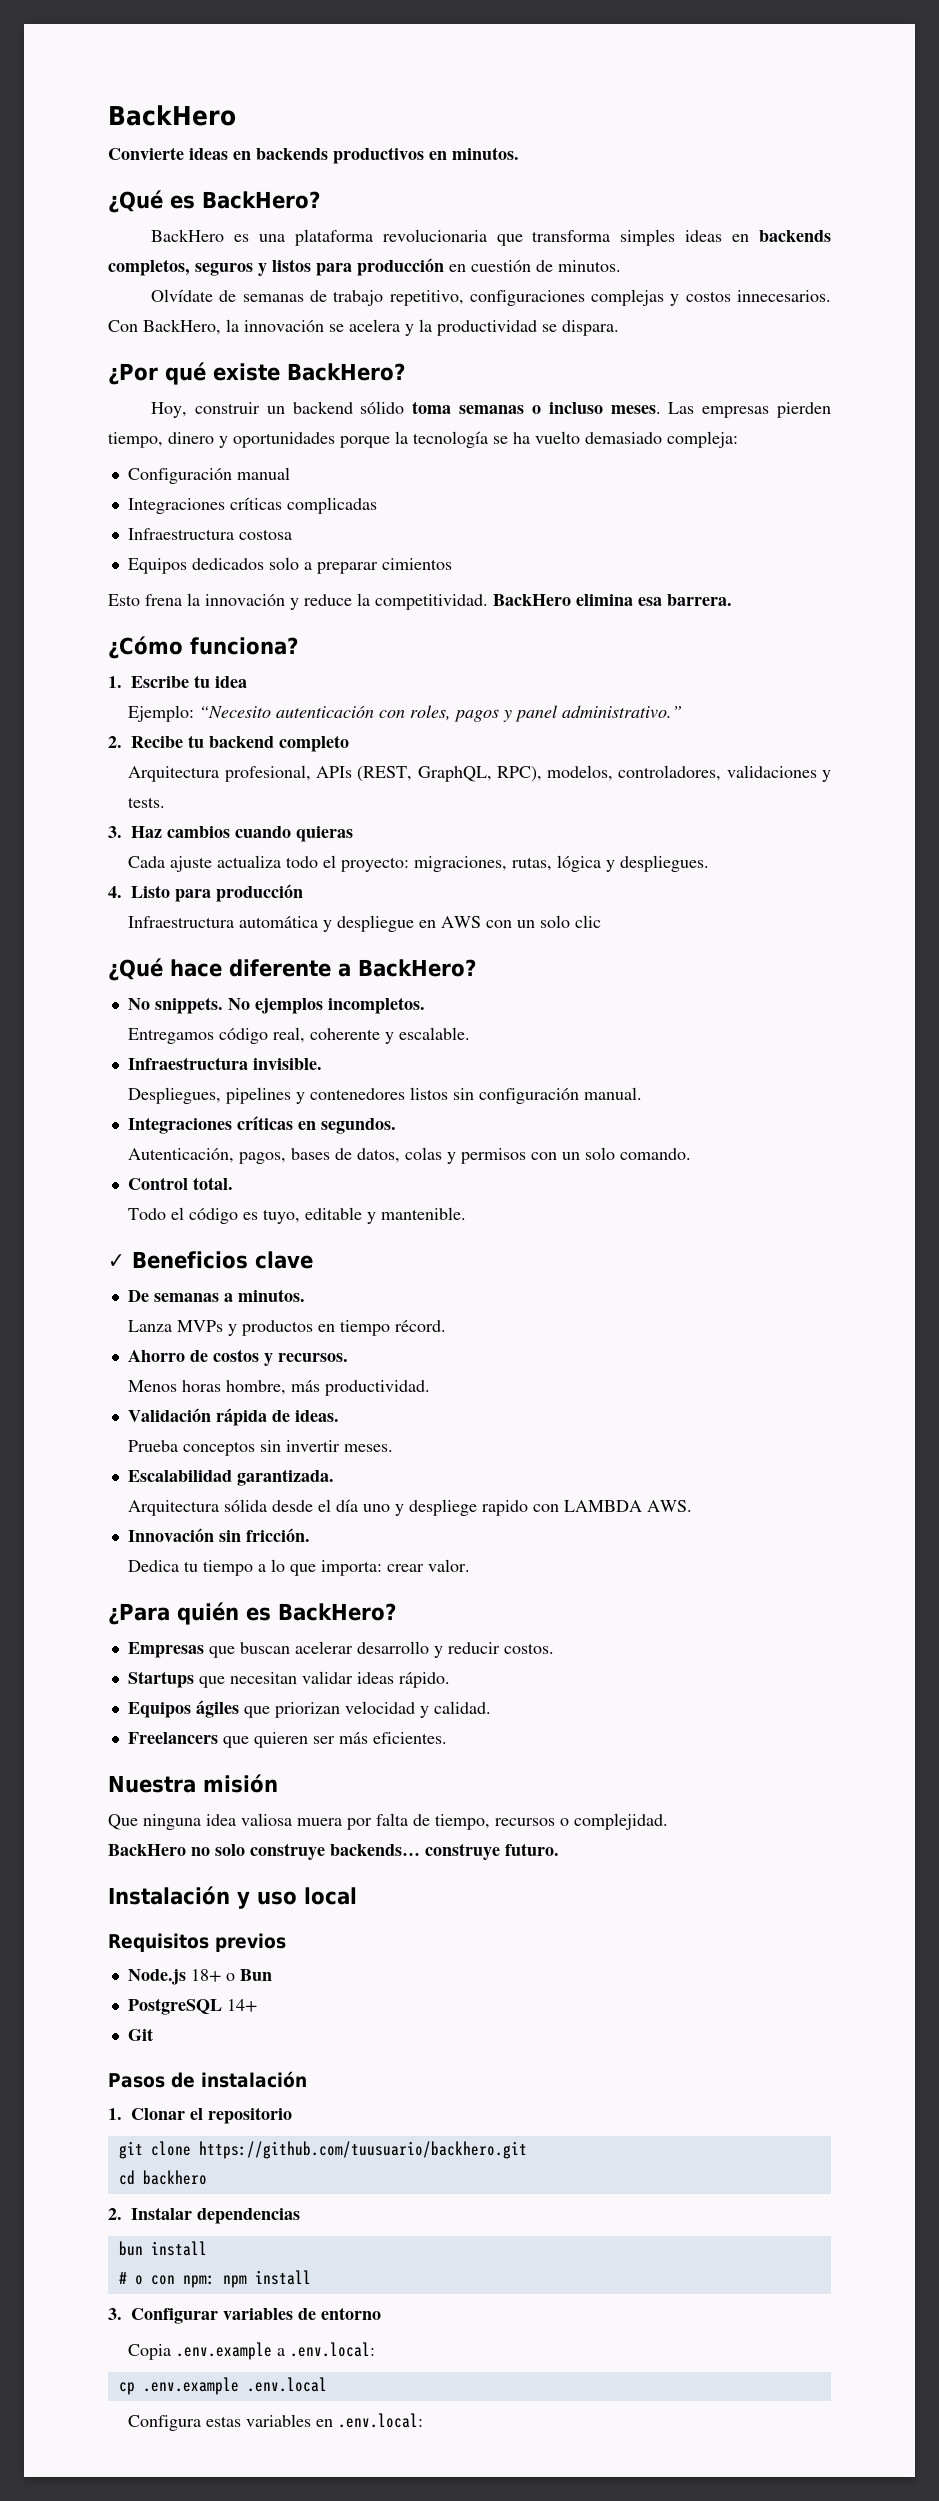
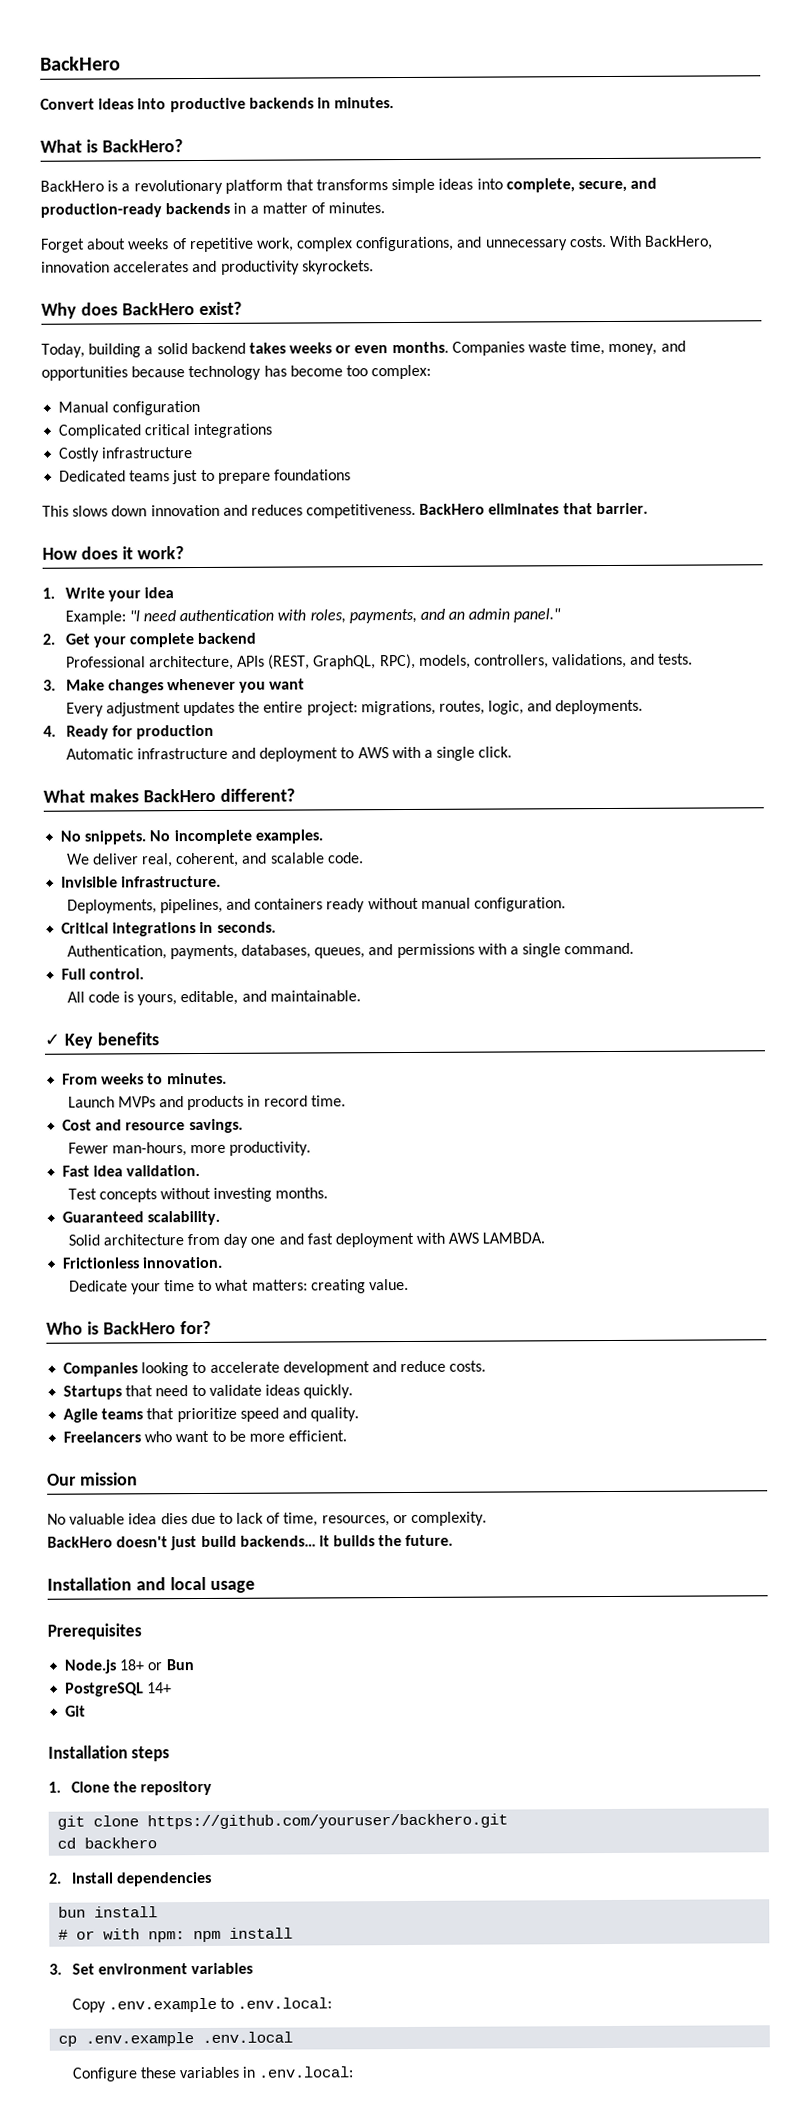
- Convierte ideas en backends productivos en minutos.
- ¿Qué es BackHero?
- BackHero es una plataforma revolucionaria que transforma simples ideas en backends completos, seguros y listos para producción en cuestión de minutos.
- Olvídate de semanas de trabajo repetitivo, configuraciones complejas y costos innecesarios. Con BackHero, la innovación se acelera y la productividad se dispara.
- ¿Por qué existe BackHero?
- Hoy, construir un backend sólido toma semanas o incluso meses. Las empresas pierden tiempo, dinero y oportunidades porque la tecnología se ha vuelto demasiado compleja:
- Configuración manual
- Integraciones críticas complicadas
- Infraestructura costosa
- Equipos dedicados solo a preparar cimientos
- Esto frena la innovación y reduce la competitividad. BackHero elimina esa barrera.
- ¿Cómo funciona?
- 1. Escribe tu idea
+ Convert ideas into productive backends in minutes.
+ What is BackHero?
+ BackHero is a revolutionary platform that transforms simple ideas into complete, secure, and production-ready backends in a matter of minutes.
+ Forget about weeks of repetitive work, complex configurations, and unnecessary costs. With BackHero, innovation accelerates and productivity skyrockets.
+ Why does BackHero exist?
+ Today, building a solid backend takes weeks or even months. Companies waste time, money, and opportunities because technology has become too complex:
+ Manual configuration
+ Complicated critical integrations
+ Costly infrastructure
+ Dedicated teams just to prepare foundations
+ This slows down innovation and reduces competitiveness. BackHero eliminates that barrier.
+ How does it work?
+ 1. Write your idea
- Ejemplo: “Necesito autenticación con roles, pagos y panel administrativo.”
- 2. Recibe tu backend completo
- Arquitectura profesional, APIs (REST, GraphQL, RPC), modelos, controladores, validaciones y tests.
- 3. Haz cambios cuando quieras
- Cada ajuste actualiza todo el proyecto: migraciones, rutas, lógica y despliegues.
- 4. Listo para producción
- Infraestructura automática y despliegue en AWS con un solo clic
- ¿Qué hace diferente a BackHero?
- No snippets. No ejemplos incompletos.
- Entregamos código real, coherente y escalable.
- Infraestructura invisible.
- Despliegues, pipelines y contenedores listos sin configuración manual.
- Integraciones críticas en segundos.
- Autenticación, pagos, bases de datos, colas y permisos con un solo comando.
- Control total.
- Todo el código es tuyo, editable y mantenible.
- ✓ Beneficios clave
- De semanas a minutos.
- Lanza MVPs y productos en tiempo récord.
- Ahorro de costos y recursos.
- Menos horas hombre, más productividad.
- Validación rápida de ideas.
- Prueba conceptos sin invertir meses.
- Escalabilidad garantizada.
- Arquitectura sólida desde el día uno y despliege rapido con LAMBDA AWS.
- Innovación sin fricción.
- Dedica tu tiempo a lo que importa: crear valor.
- ¿Para quién es BackHero?
- Empresas que buscan acelerar desarrollo y reducir costos.
- Startups que necesitan validar ideas rápido.
- Equipos ágiles que priorizan velocidad y calidad.
- Freelancers que quieren ser más eficientes.
- Nuestra misión
- Que ninguna idea valiosa muera por falta de tiempo, recursos o complejidad.
- BackHero no solo construye backends… construye futuro.
- Instalación y uso local
- Requisitos previos
+ Example: "I need authentication with roles, payments, and an admin panel."
+ 2. Get your complete backend
+ Professional architecture, APIs (REST, GraphQL, RPC), models, controllers, validations, and tests.
+ 3. Make changes whenever you want
+ Every adjustment updates the entire project: migrations, routes, logic, and deployments.
+ 4. Ready for production
+ Automatic infrastructure and deployment to AWS with a single click.
+ What makes BackHero different?
+ No snippets. No incomplete examples.
+ We deliver real, coherent, and scalable code.
+ Invisible infrastructure.
+ Deployments, pipelines, and containers ready without manual configuration.
+ Critical integrations in seconds.
+ Authentication, payments, databases, queues, and permissions with a single command.
+ Full control.
+ All code is yours, editable, and maintainable.
+ ✓ Key benefits
+ From weeks to minutes.
+ Launch MVPs and products in record time.
+ Cost and resource savings.
+ Fewer man-hours, more productivity.
+ Fast idea validation.
+ Test concepts without investing months.
+ Guaranteed scalability.
+ Solid architecture from day one and fast deployment with AWS LAMBDA.
+ Frictionless innovation.
+ Dedicate your time to what matters: creating value.
+ Who is BackHero for?
+ Companies looking to accelerate development and reduce costs.
+ Startups that need to validate ideas quickly.
+ Agile teams that prioritize speed and quality.
+ Freelancers who want to be more efficient.
+ Our mission
+ No valuable idea dies due to lack of time, resources, or complexity.
+ BackHero doesn't just build backends… it builds the future.
+ Installation and local usage
+ Prerequisites
- Node.js 18+ o Bun
+ Node.js 18+ or Bun
- Pasos de instalación
- 1. Clonar el repositorio
+ Installation steps
+ 1. Clone the repository
- git clone https://github.com/tuusuario/backhero.git
+ git clone https://github.com/youruser/backhero.git
- 2. Instalar dependencias
+ 2. Install dependencies
- # o con npm: npm install
+ # or with npm: npm install
- 3. Configurar variables de entorno
- Copia .env.example a .env.local:
+ 3. Set environment variables
+ Copy .env.example to .env.local:
- Configura estas variables en .env.local:
+ Configure these variables in .env.local:

